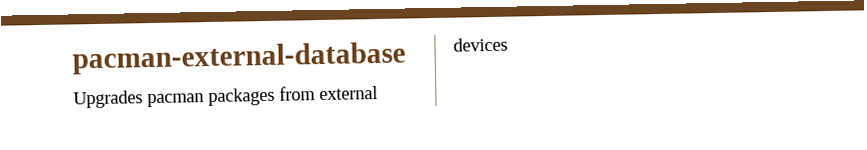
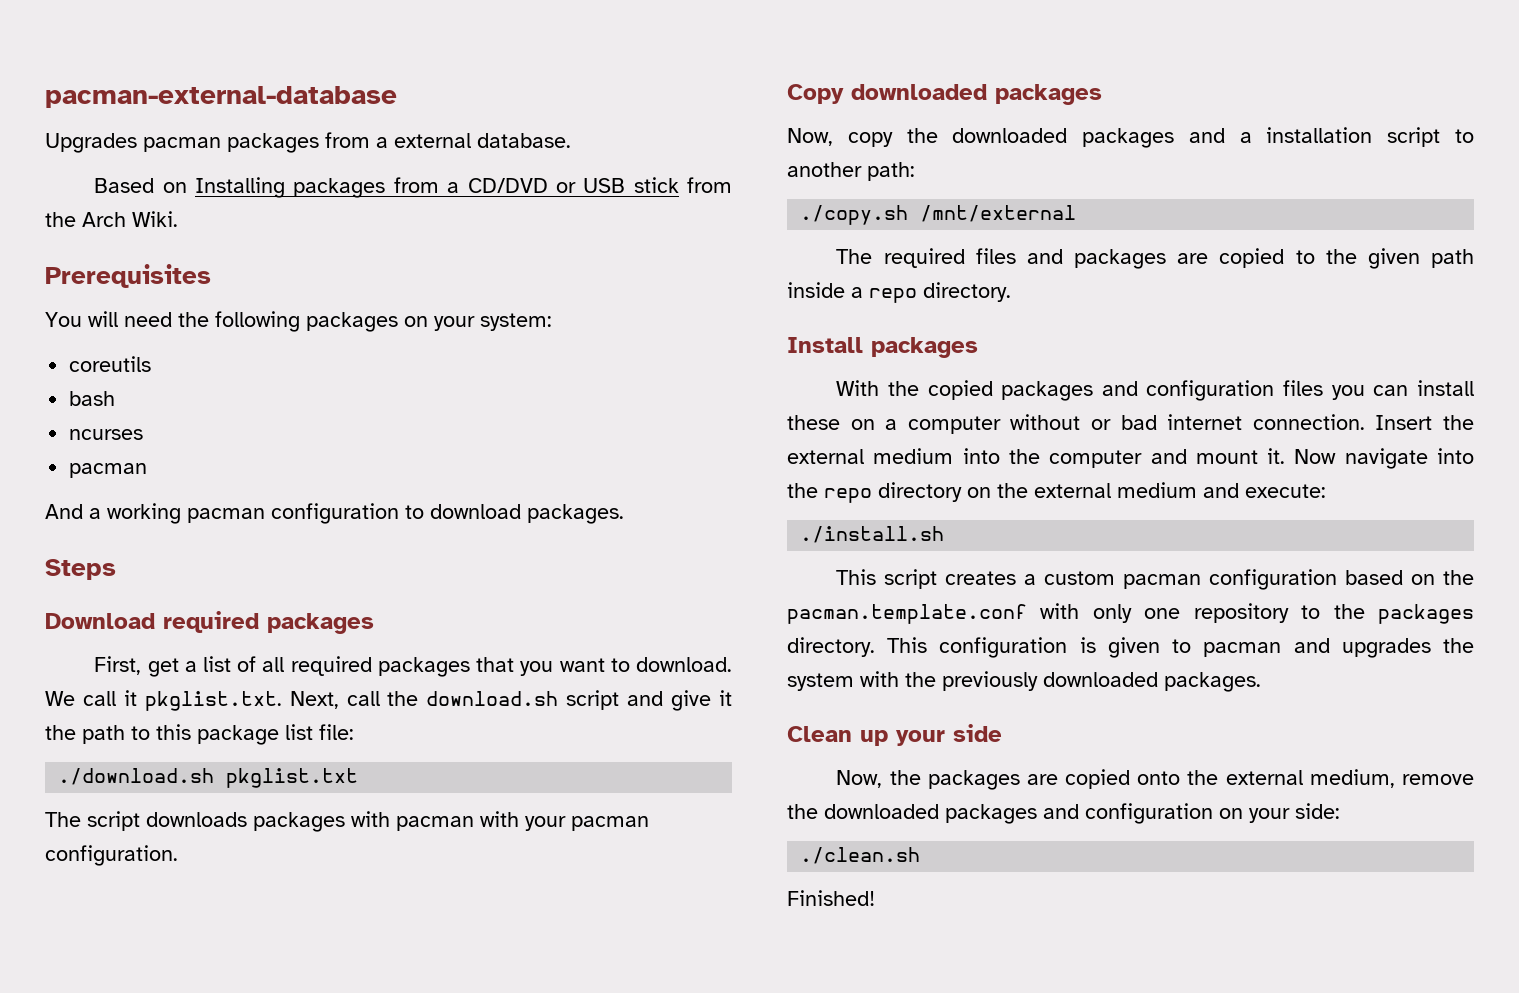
- Upgrades pacman packages from external devices
+ Upgrades pacman packages from a external database.
+ Based on Installing packages from a CD/DVD or USB stick from the Arch Wiki.
+ Prerequisites
+ You will need the following packages on your system:
+ coreutils
+ bash
+ ncurses
+ pacman
+ And a working pacman configuration to download packages.
+ Steps
+ Download required packages
+ First, get a list of all required packages that you want to download. We call it pkglist.txt. Next, call the download.sh script and give it the path to this package list file:
+ ./download.sh pkglist.txt
+ The script downloads packages with pacman with your pacman configuration.
+ Copy downloaded packages
+ Now, copy the downloaded packages and a installation script to another path:
+ ./copy.sh /mnt/external
+ The required files and packages are copied to the given path inside a repo directory.
+ Install packages
+ With the copied packages and configuration files you can install these on a computer without or bad internet connection. Insert the external medium into the computer and mount it. Now navigate into the repo directory on the external medium and execute:
+ ./install.sh
+ This script creates a custom pacman configuration based on the pacman.template.conf with only one repository to the packages directory. This configuration is given to pacman and upgrades the system with the previously downloaded packages.
+ Clean up your side
+ Now, the packages are copied onto the external medium, remove the downloaded packages and configuration on your side:
+ ./clean.sh
+ Finished!

